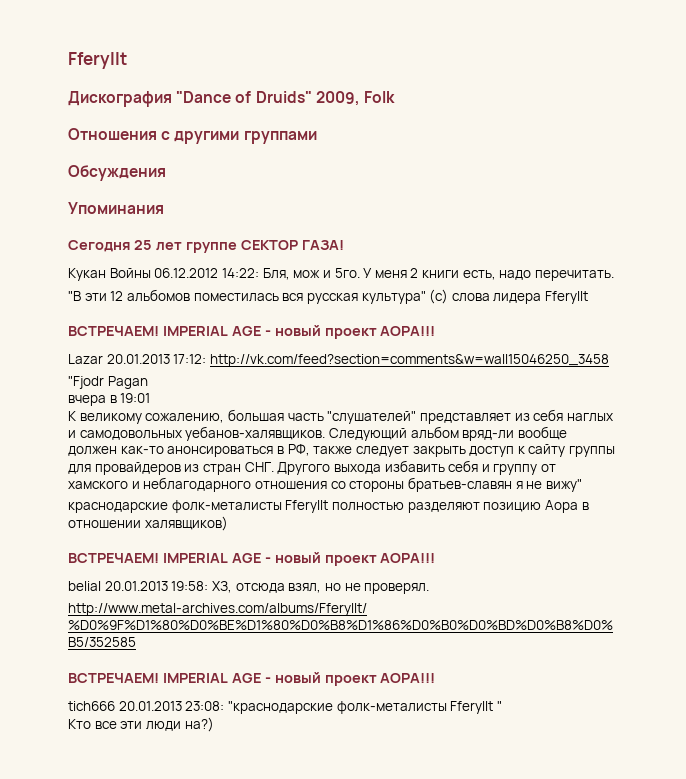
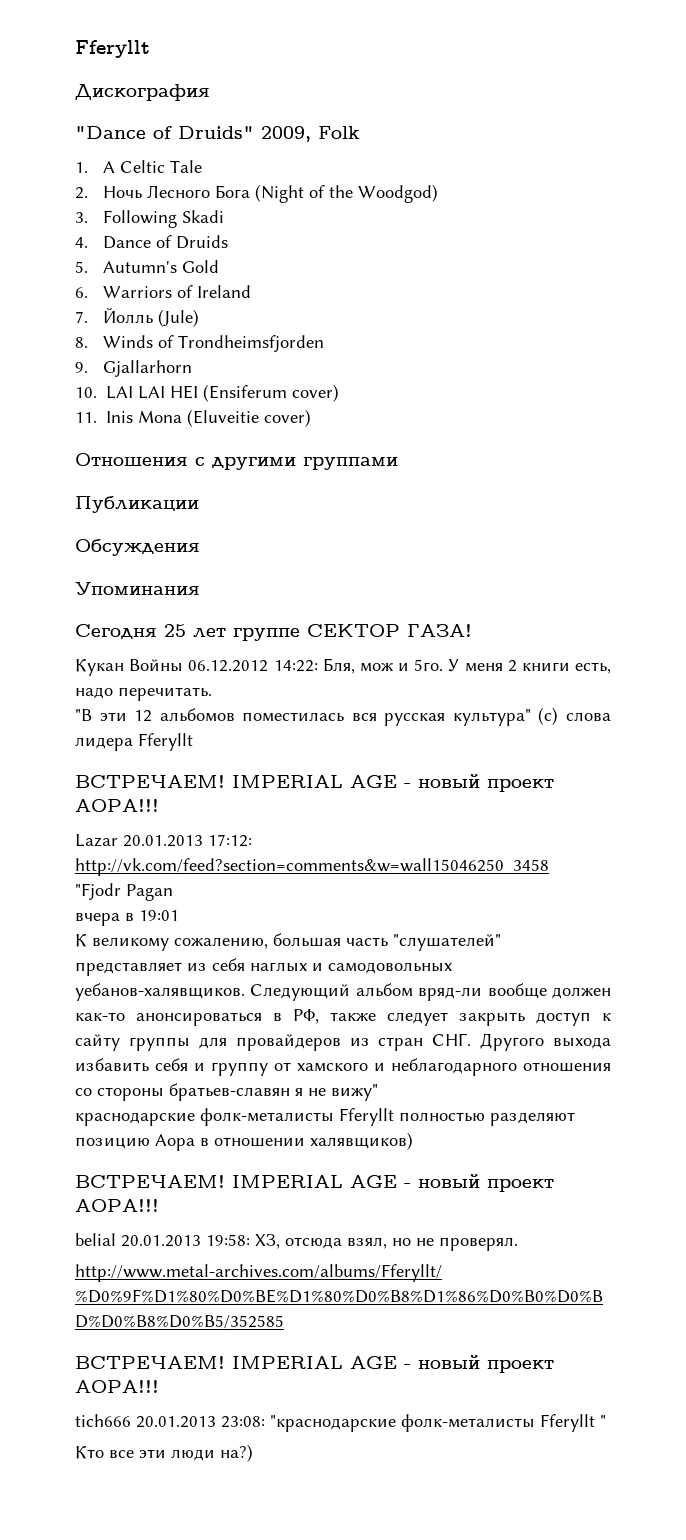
- Дискография "Dance of Druids" 2009, Folk
+ Дискография
+ "Dance of Druids" 2009, Folk
+ 1. A Celtic Tale
+ 2. Ночь Лесного Бога (Night of the Woodgod)
+ 3. Following Skadi
+ 4. Dance of Druids
+ 5. Autumn's Gold
+ 6. Warriors of Ireland
+ 7. Йолль (Jule)
+ 8. Winds of Trondheimsfjorden
+ 9. Gjallarhorn
+ 10. LAI LAI HEI (Ensiferum cover)
+ 11. Inis Mona (Eluveitie cover)
+ Публикации

